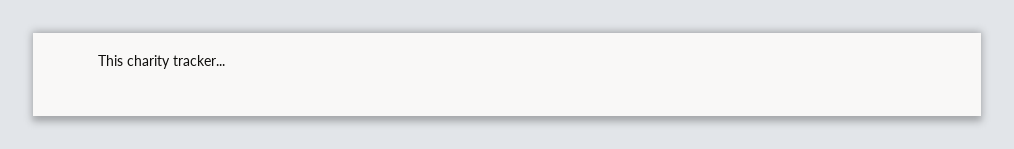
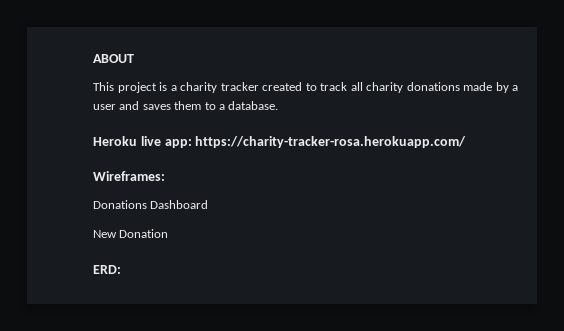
- This charity tracker...
+ ABOUT
+ This project is a charity tracker created to track all charity donations made by a user and saves them to a database.
+ Heroku live app: https://charity-tracker-rosa.herokuapp.com/
+ Wireframes:
+ Donations Dashboard
+ New Donation
+ ERD:

